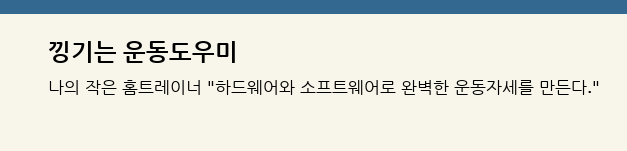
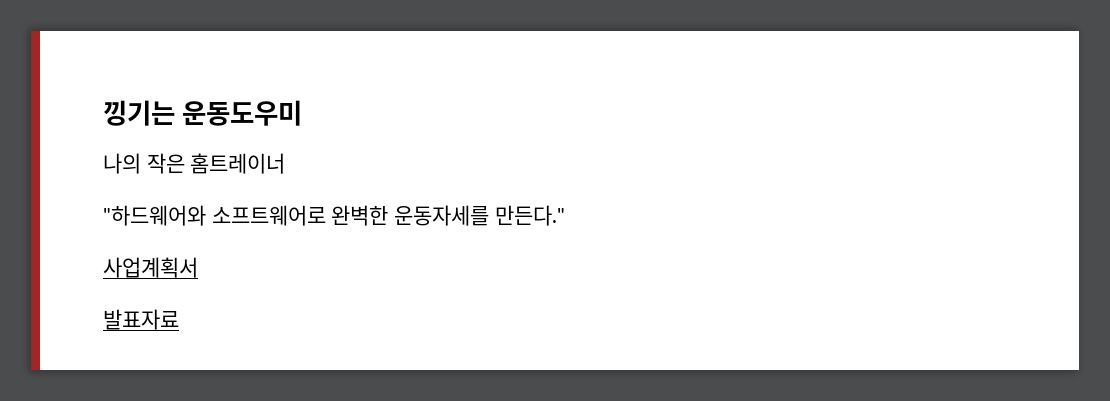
- 나의 작은 홈트레이너 "하드웨어와 소프트웨어로 완벽한 운동자세를 만든다."
+ 나의 작은 홈트레이너
+ "하드웨어와 소프트웨어로 완벽한 운동자세를 만든다."
+ 사업계획서
+ 발표자료

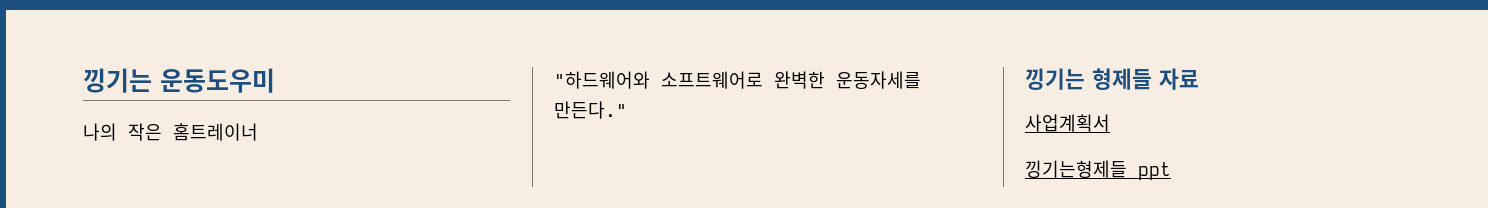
+ 낑기는 형제들 자료
- 발표자료
+ 낑기는형제들 ppt

